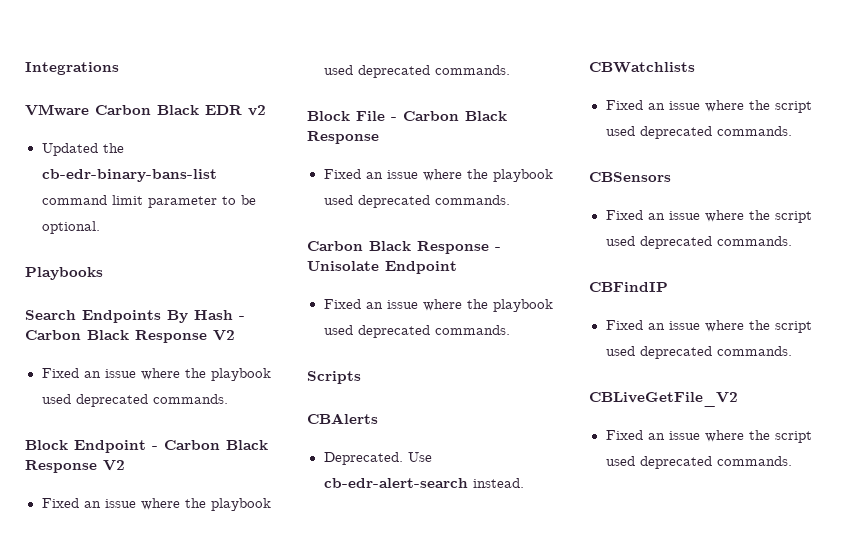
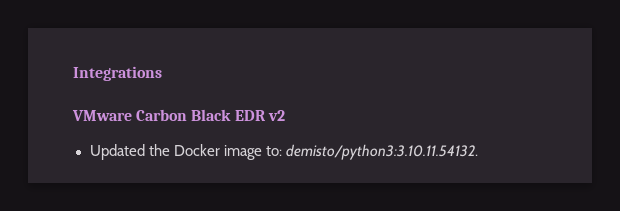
- Updated the cb-edr-binary-bans-list command limit parameter to be optional.
- Playbooks
- Search Endpoints By Hash - Carbon Black Response V2
- Fixed an issue where the playbook used deprecated commands.
- Block Endpoint - Carbon Black Response V2
- Fixed an issue where the playbook used deprecated commands.
- Block File - Carbon Black Response
- Fixed an issue where the playbook used deprecated commands.
- Carbon Black Response - Unisolate Endpoint
- Fixed an issue where the playbook used deprecated commands.
- Scripts
- CBAlerts
- Deprecated. Use cb-edr-alert-search instead.
- CBWatchlists
- Fixed an issue where the script used deprecated commands.
- CBSensors
- Fixed an issue where the script used deprecated commands.
- CBFindIP
- Fixed an issue where the script used deprecated commands.
- CBLiveGetFile_V2
- Fixed an issue where the script used deprecated commands.
+ Updated the Docker image to: demisto/python3:3.10.11.54132.

